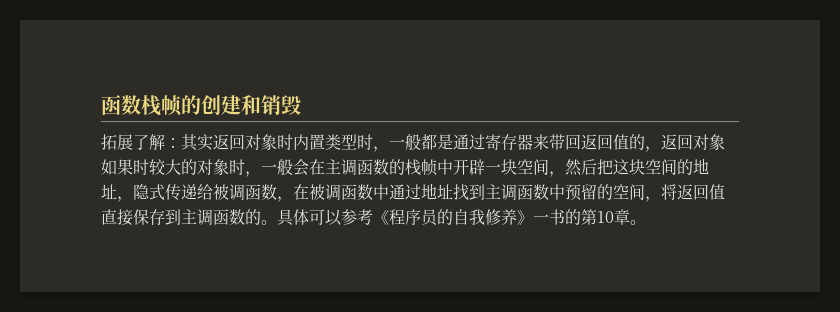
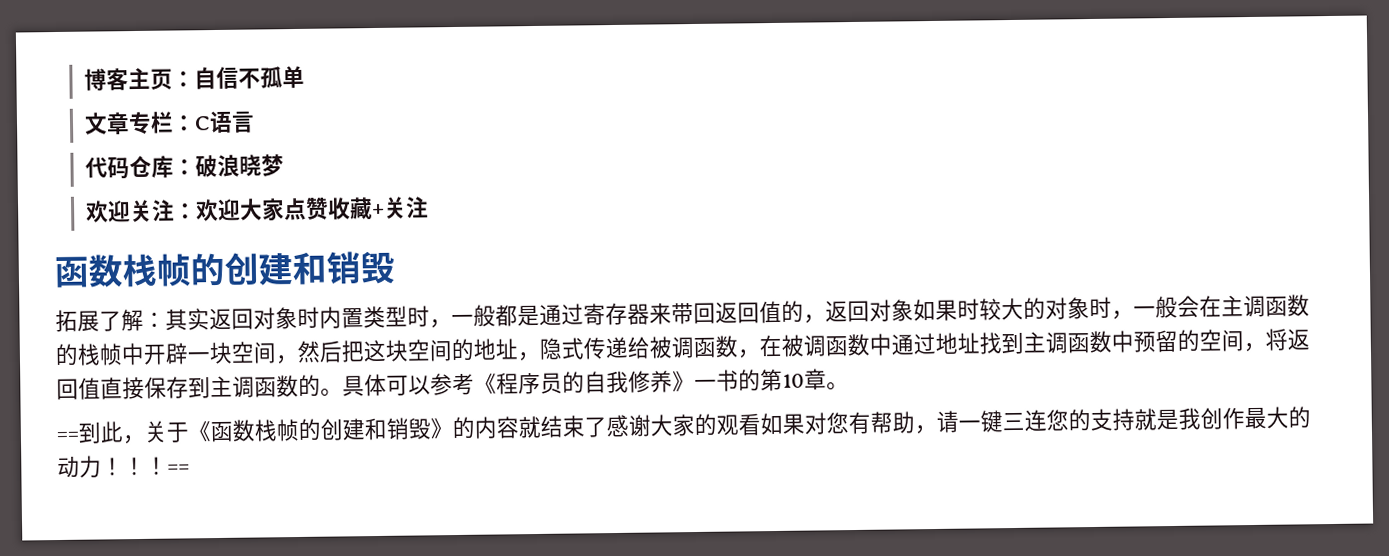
+ 博客主页：自信不孤单
+ 文章专栏：C语言
+ 代码仓库：破浪晓梦
+ 欢迎关注：欢迎大家点赞收藏+关注
+ ==到此，关于《函数栈帧的创建和销毁》的内容就结束了感谢大家的观看如果对您有帮助，请一键三连您的支持就是我创作最大的动力！！！==

